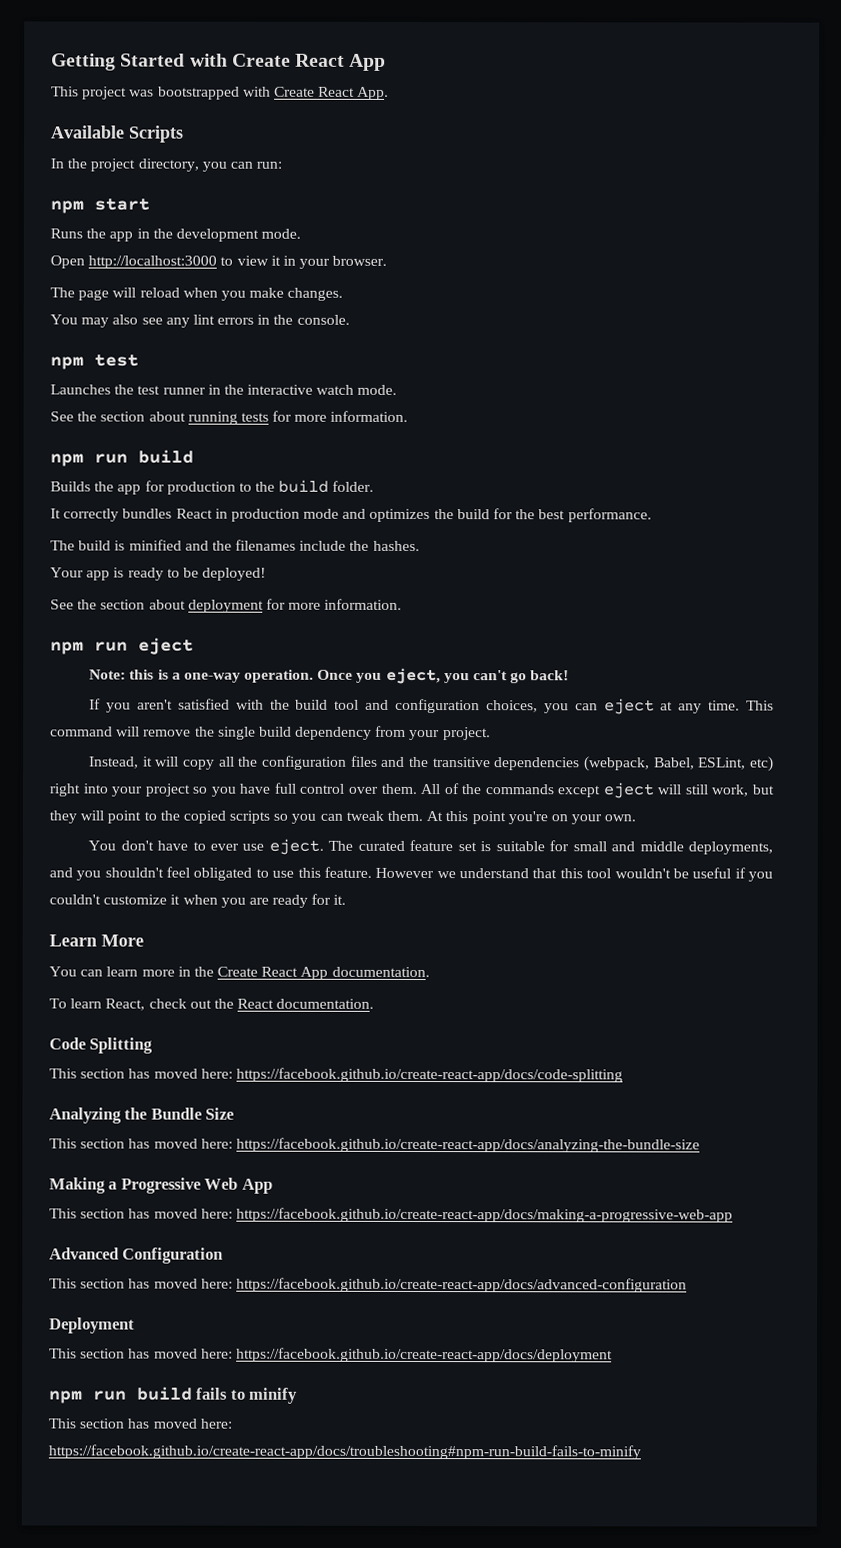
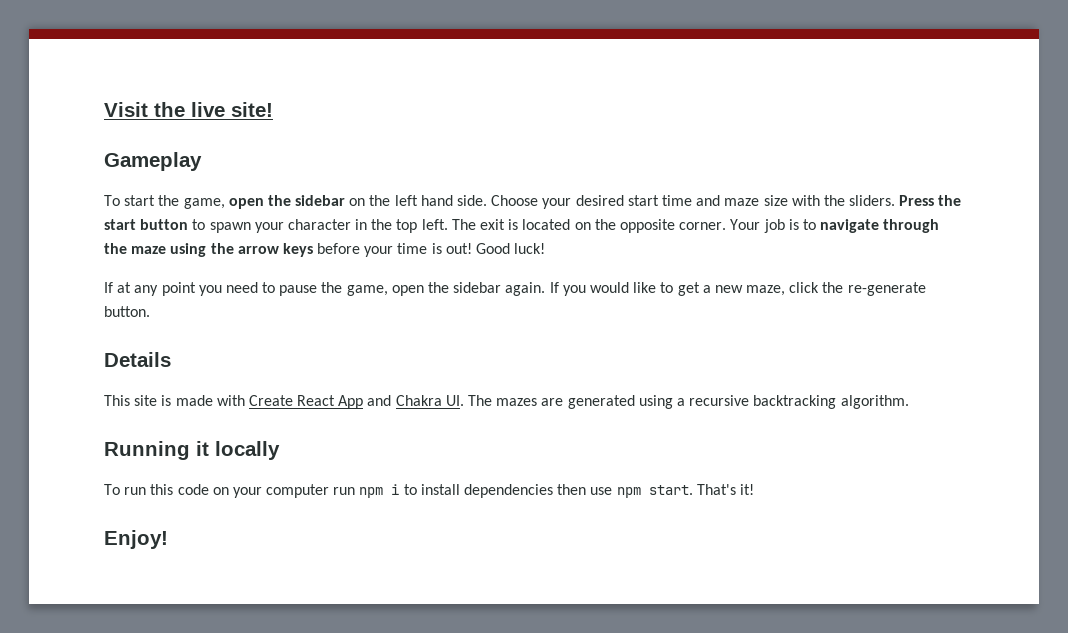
- Getting Started with Create React App
- This project was bootstrapped with Create React App.
- Available Scripts
- In the project directory, you can run:
- npm start
- Runs the app in the development mode.
- Open http://localhost:3000 to view it in your browser.
- The page will reload when you make changes.
- You may also see any lint errors in the console.
- npm test
- Launches the test runner in the interactive watch mode.
- See the section about running tests for more information.
- npm run build
- Builds the app for production to the build folder.
- It correctly bundles React in production mode and optimizes the build for the best performance.
- The build is minified and the filenames include the hashes.
- Your app is ready to be deployed!
- See the section about deployment for more information.
- npm run eject
- Note: this is a one-way operation. Once you eject, you can't go back!
- If you aren't satisfied with the build tool and configuration choices, you can eject at any time. This command will remove the single build dependency from your project.
- Instead, it will copy all the configuration files and the transitive dependencies (webpack, Babel, ESLint, etc) right into your project so you have full control over them. All of the commands except eject will still work, but they will point to the copied scripts so you can tweak them. At this point you're on your own.
- You don't have to ever use eject. The curated feature set is suitable for small and middle deployments, and you shouldn't feel obligated to use this feature. However we understand that this tool wouldn't be useful if you couldn't customize it when you are ready for it.
- Learn More
- You can learn more in the Create React App documentation.
- To learn React, check out the React documentation.
- Code Splitting
- This section has moved here: https://facebook.github.io/create-react-app/docs/code-splitting
- Analyzing the Bundle Size
- This section has moved here: https://facebook.github.io/create-react-app/docs/analyzing-the-bundle-size
- Making a Progressive Web App
- This section has moved here: https://facebook.github.io/create-react-app/docs/making-a-progressive-web-app
- Advanced Configuration
- This section has moved here: https://facebook.github.io/create-react-app/docs/advanced-configuration
- Deployment
- This section has moved here: https://facebook.github.io/create-react-app/docs/deployment
- npm run build fails to minify
- This section has moved here: https://facebook.github.io/create-react-app/docs/troubleshooting#npm-run-build-fails-to-minify
+ Visit the live site!
+ Gameplay
+ To start the game, open the sidebar on the left hand side. Choose your desired start time and maze size with the sliders. Press the start button to spawn your character in the top left. The exit is located on the opposite corner. Your job is to navigate through the maze using the arrow keys before your time is out! Good luck!
+ If at any point you need to pause the game, open the sidebar again. If you would like to get a new maze, click the re-generate button.
+ Details
+ This site is made with Create React App and Chakra UI. The mazes are generated using a recursive backtracking algorithm.
+ Running it locally
+ To run this code on your computer run npm i to install dependencies then use npm start. That's it!
+ Enjoy!

